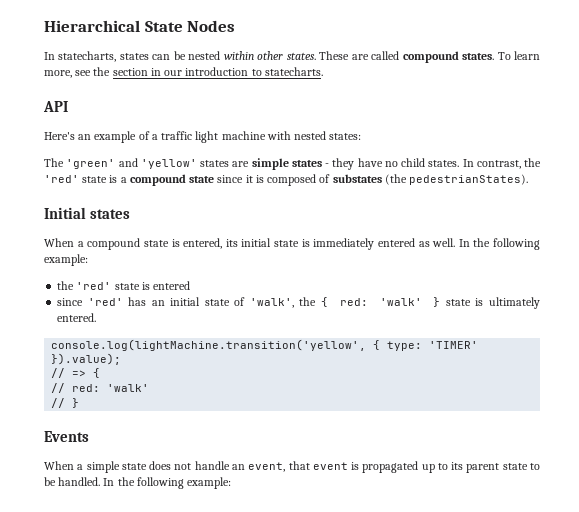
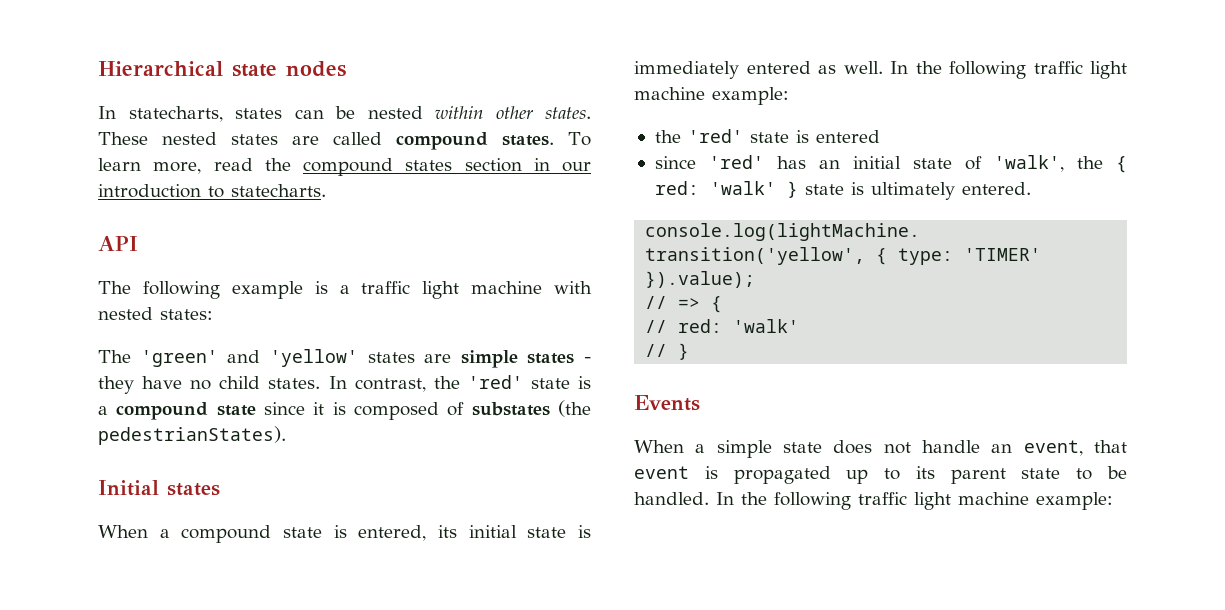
- Hierarchical State Nodes
+ Hierarchical state nodes
- These are called compound states.
+ These nested states are called compound states.
- To learn more, see the section in our introduction to statecharts.
+ To learn more, read the compound states section in our introduction to statecharts.
- Here's an example of a traffic light machine with nested states:
+ The following example is a traffic light machine with nested states:
- When a compound state is entered, its initial state is immediately entered as well. In the following example:
+ When a compound state is entered, its initial state is immediately entered as well. In the following traffic light machine example:
- When a simple state does not handle an event, that event is propagated up to its parent state to be handled. In the following example:
+ When a simple state does not handle an event, that event is propagated up to its parent state to be handled. In the following traffic light machine example:

